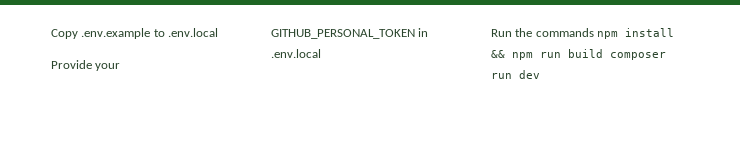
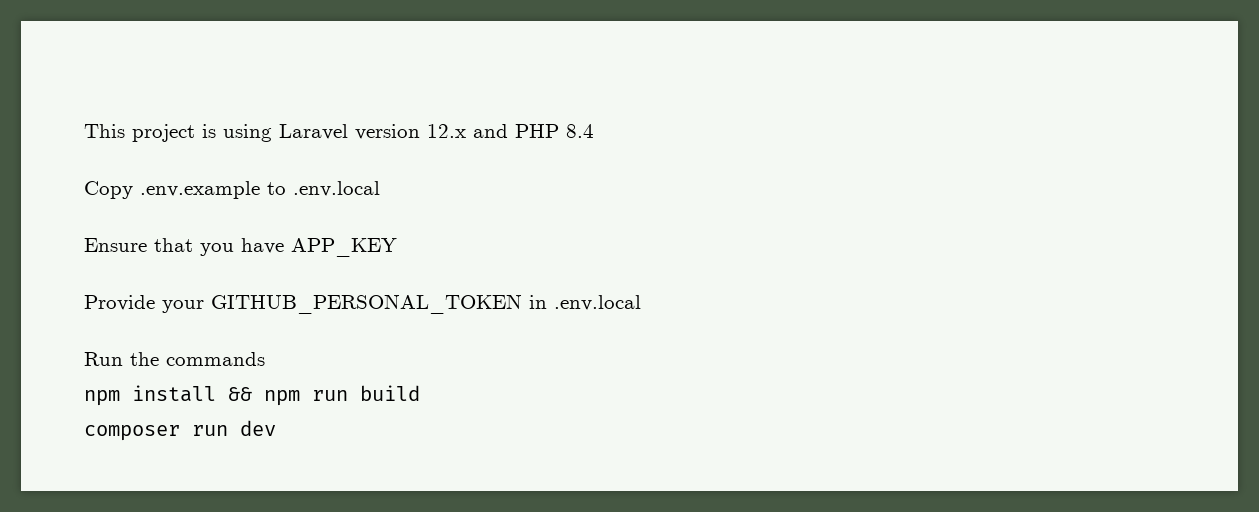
+ This project is using Laravel version 12.x and PHP 8.4
+ Ensure that you have APP_KEY
- Run the commands npm install && npm run build composer run dev
+ Run the commands
+ npm install && npm run build
+ composer run dev

